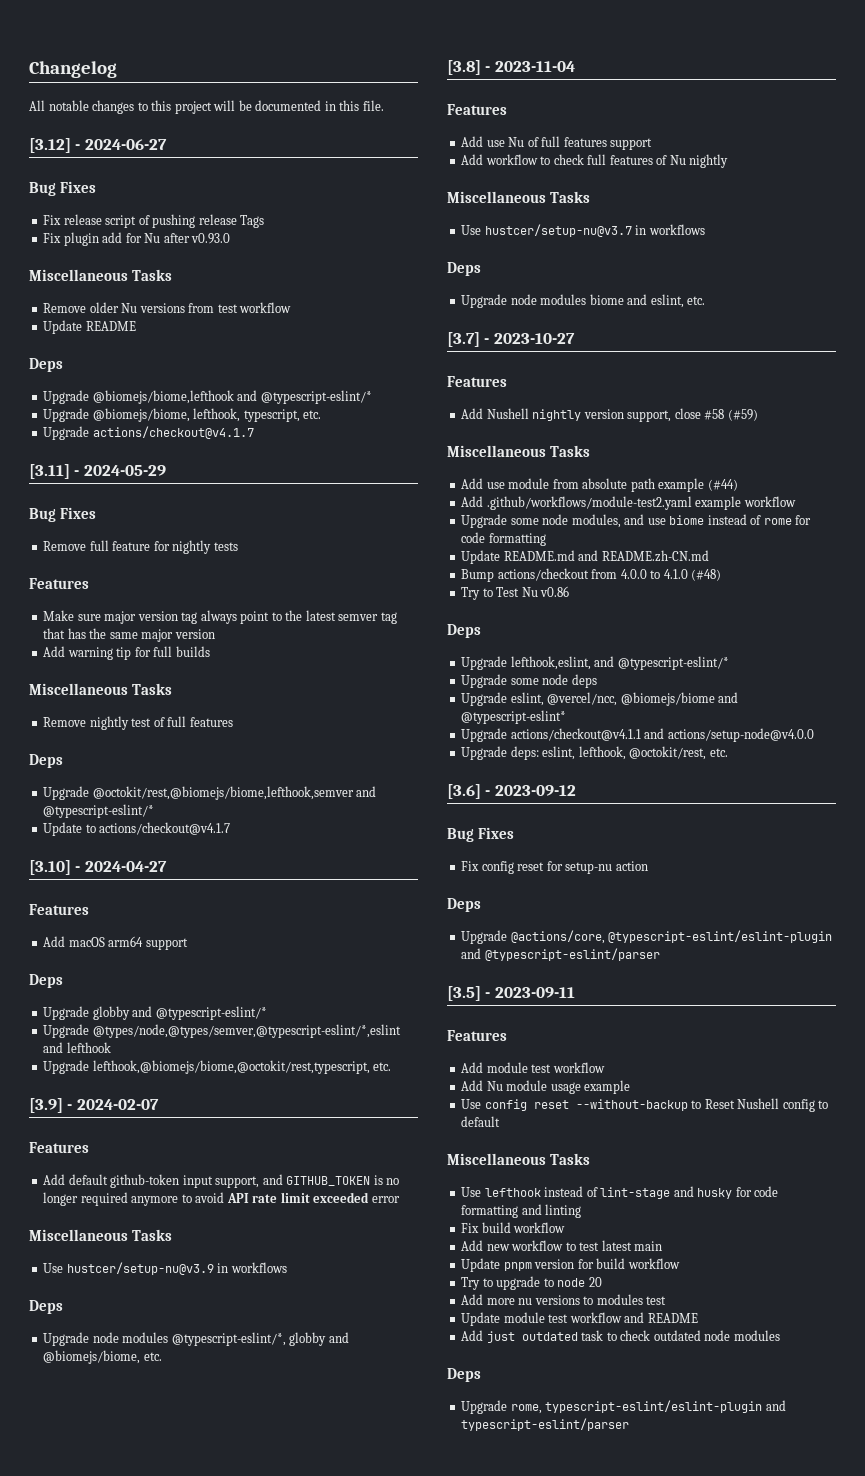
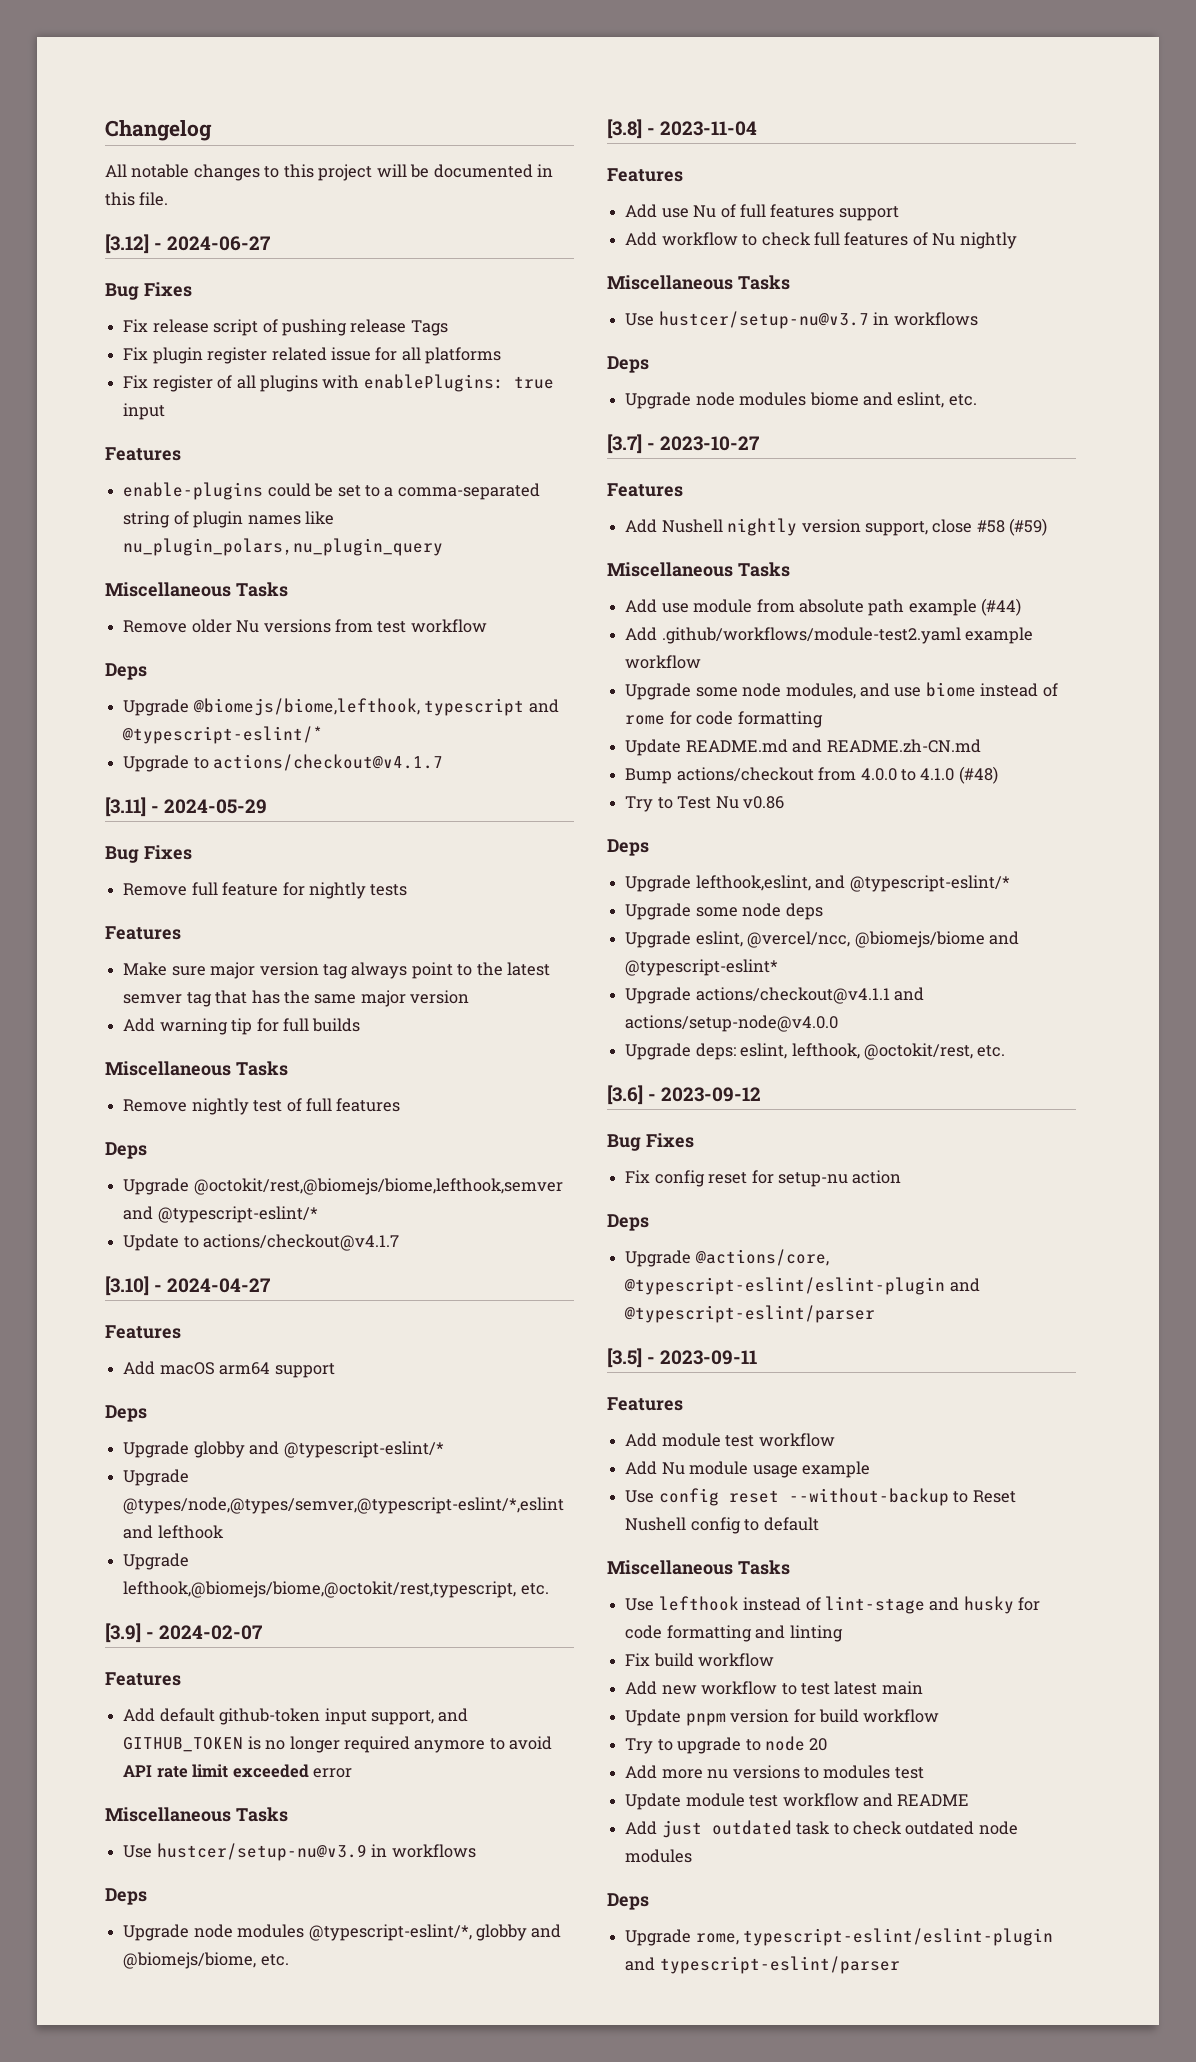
- Fix plugin add for Nu after v0.93.0
+ Fix plugin register related issue for all platforms
+ Fix register of all plugins with enablePlugins: true input
+ Features
+ enable-plugins could be set to a comma-separated string of plugin names like nu_plugin_polars,nu_plugin_query
  Remove older Nu versions from test workflow
- Update README
  Deps
- Upgrade @biomejs/biome,lefthook and @typescript-eslint/*
- Upgrade @biomejs/biome, lefthook, typescript, etc.
- Upgrade actions/checkout@v4.1.7
+ Upgrade @biomejs/biome,lefthook, typescript and @typescript-eslint/*
+ Upgrade to actions/checkout@v4.1.7

